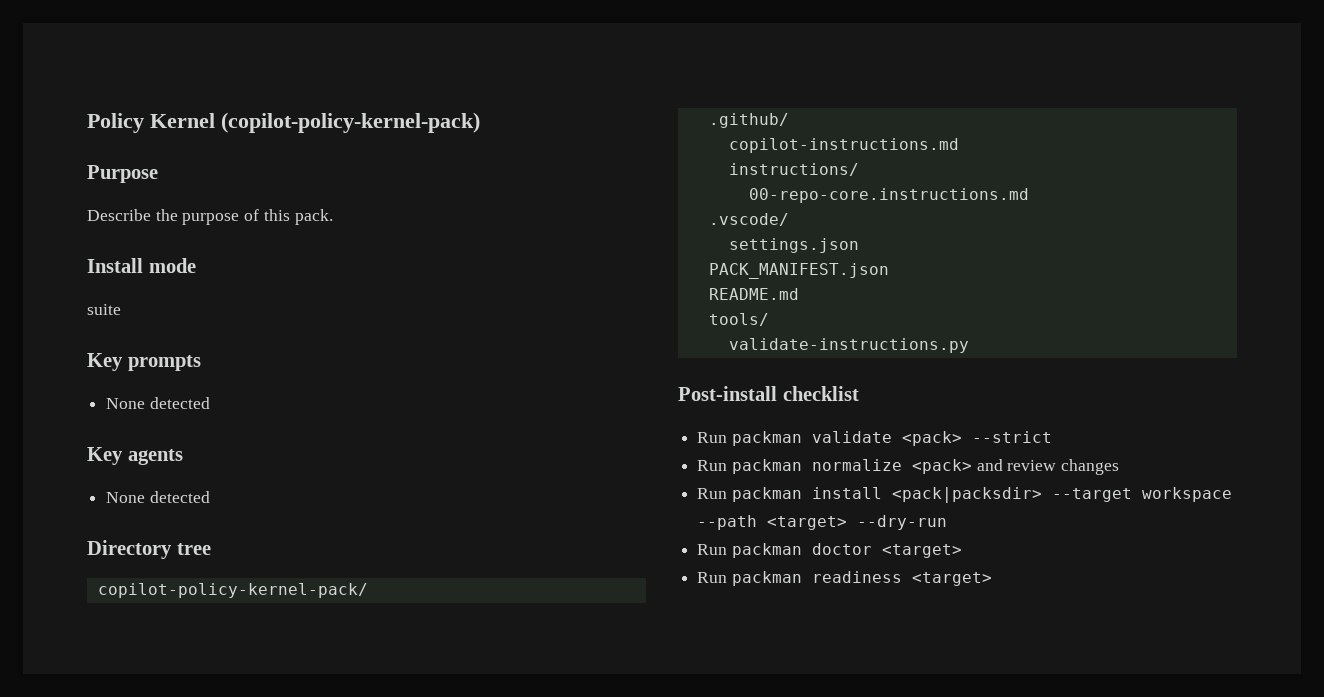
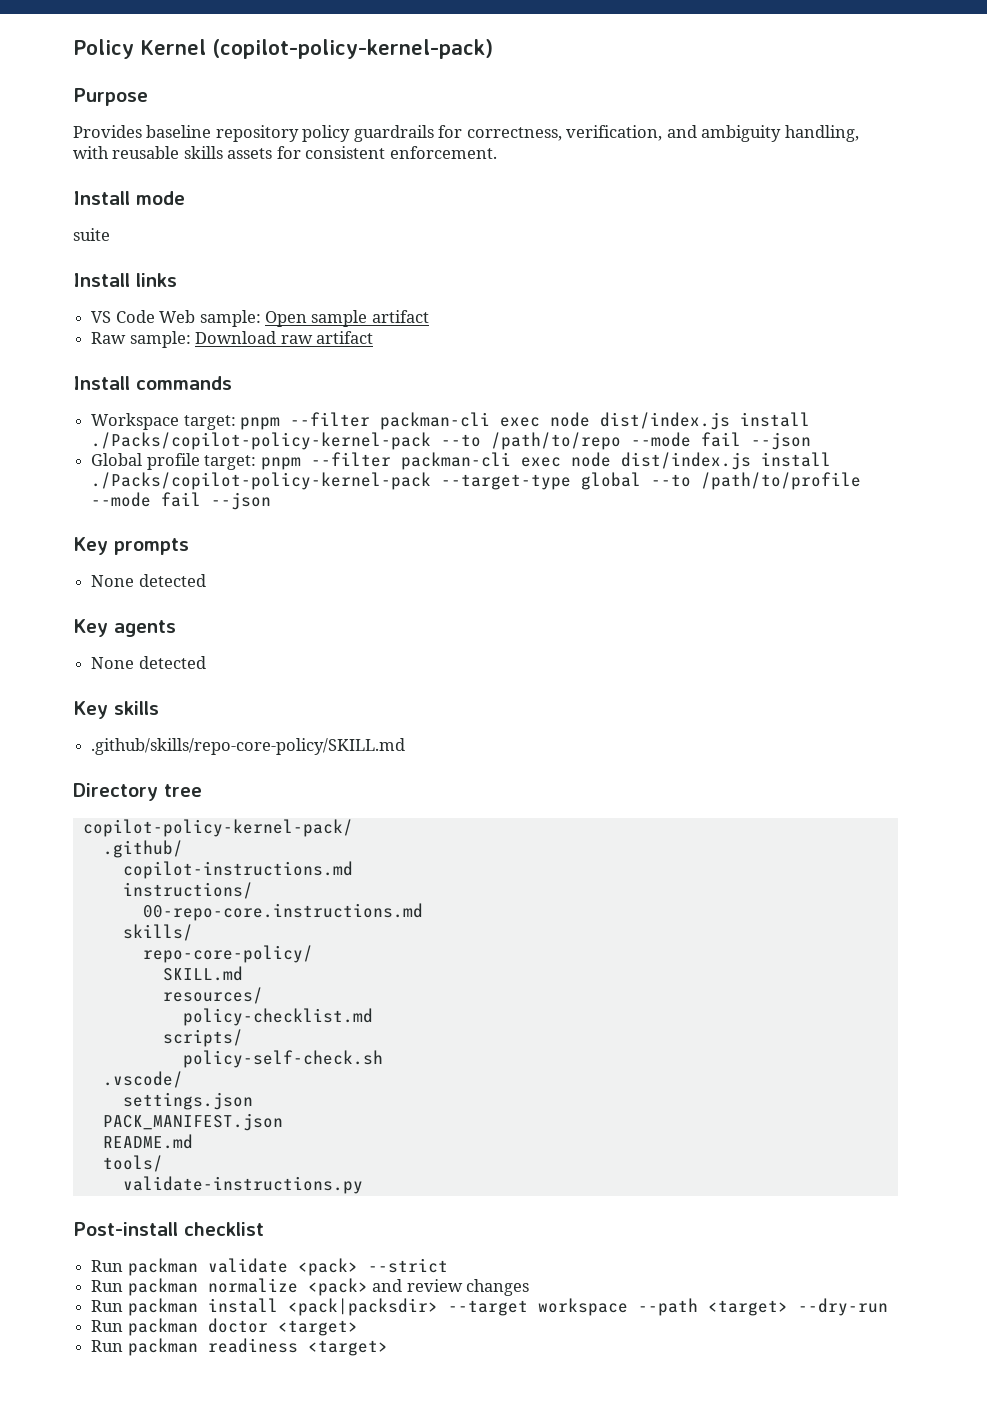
- Describe the purpose of this pack.
+ Provides baseline repository policy guardrails for correctness, verification, and ambiguity handling, with reusable skills assets for consistent enforcement.
  Install mode
  suite
+ Install links
+ VS Code Web sample: Open sample artifact
+ Raw sample: Download raw artifact
+ Install commands
+ Workspace target: pnpm --filter packman-cli exec node dist/index.js install ./Packs/copilot-policy-kernel-pack --to /path/to/repo --mode fail --json
+ Global profile target: pnpm --filter packman-cli exec node dist/index.js install ./Packs/copilot-policy-kernel-pack --target-type global --to /path/to/profile --mode fail --json
+ Key skills
+ .github/skills/repo-core-policy/SKILL.md
+ skills/
+ repo-core-policy/
+ SKILL.md
+ resources/
+ policy-checklist.md
+ scripts/
+ policy-self-check.sh

